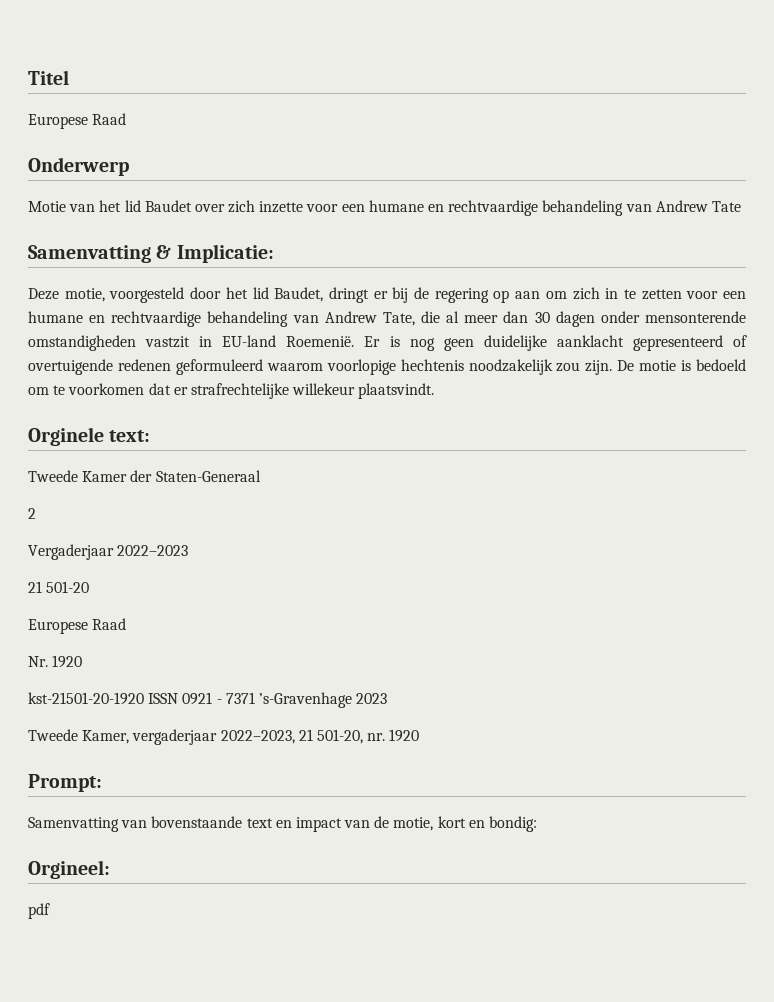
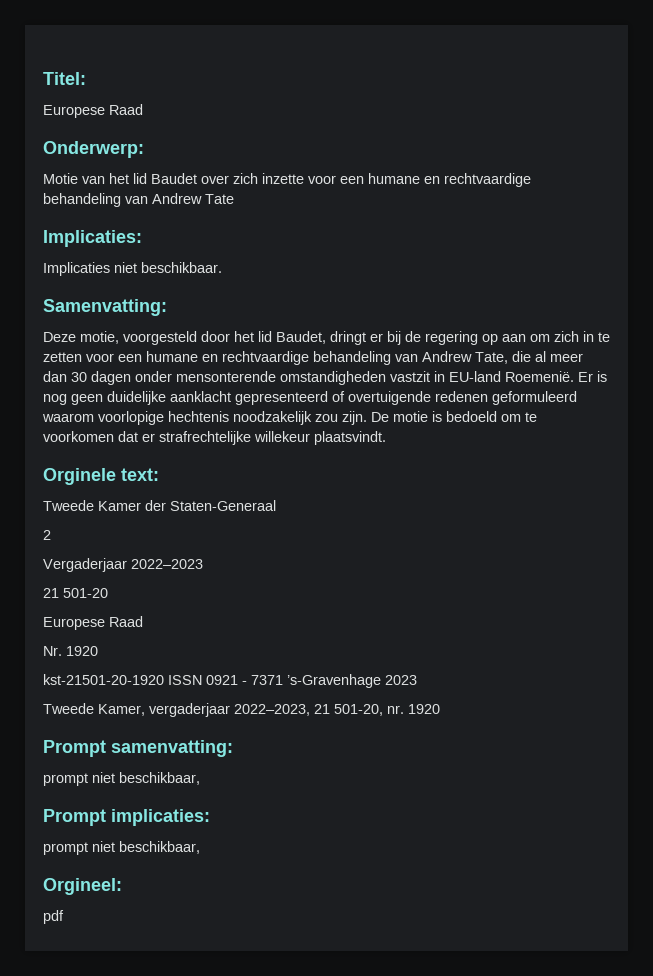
- Titel
+ Titel:
  Europese Raad
- Onderwerp
+ Onderwerp:
- Samenvatting & Implicatie:
+ Implicaties:
+ Implicaties niet beschikbaar.
+ Samenvatting:
- Prompt:
- Samenvatting van bovenstaande text en impact van de motie, kort en bondig:
+ Prompt samenvatting:
+ prompt niet beschikbaar,
+ Prompt implicaties:
+ prompt niet beschikbaar,

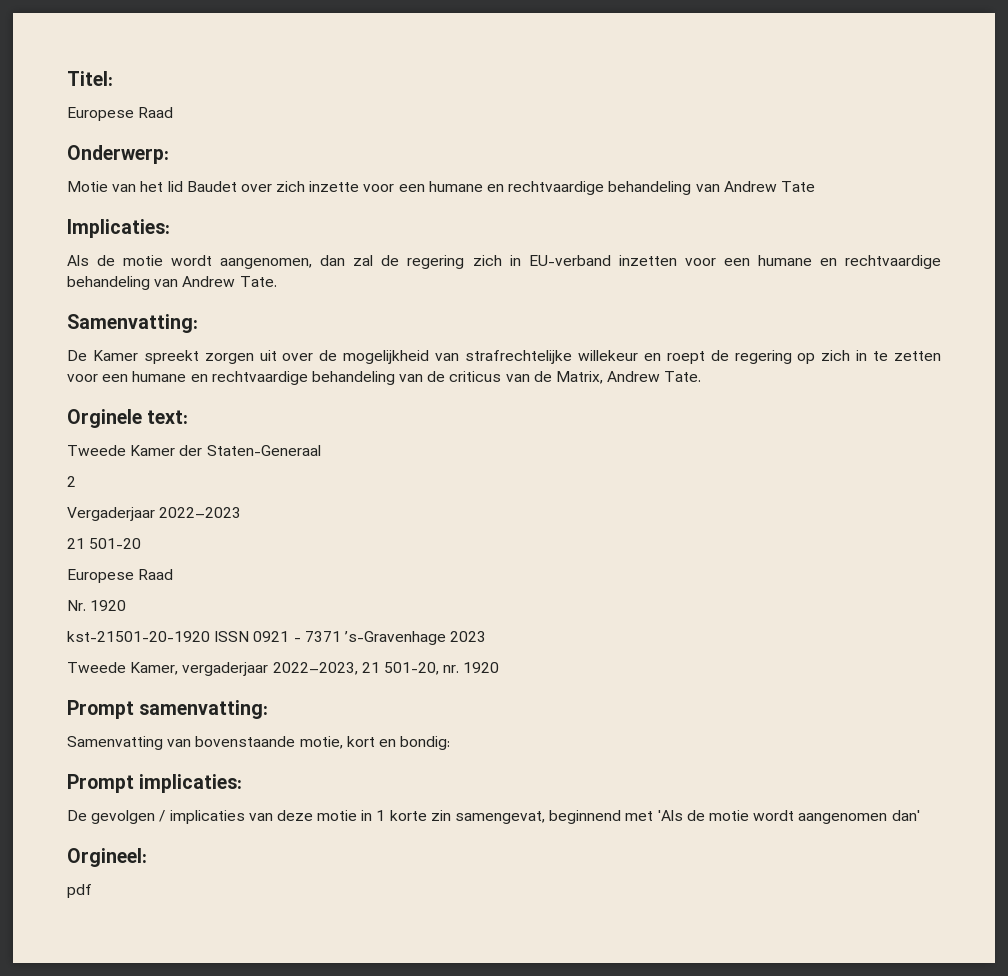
- Implicaties niet beschikbaar.
+ Als de motie wordt aangenomen, dan zal de regering zich in EU-verband inzetten voor een humane en rechtvaardige behandeling van Andrew Tate.
  Samenvatting:
- Deze motie, voorgesteld door het lid Baudet, dringt er bij de regering op aan om zich in te zetten voor een humane en rechtvaardige behandeling van Andrew Tate, die al meer dan 30 dagen onder mensonterende omstandigheden vastzit in EU-land Roemenië. Er is nog geen duidelijke aanklacht gepresenteerd of overtuigende redenen geformuleerd waarom voorlopige hechtenis noodzakelijk zou zijn. De motie is bedoeld om te voorkomen dat er strafrechtelijke willekeur plaatsvindt.
+ De Kamer spreekt zorgen uit over de mogelijkheid van strafrechtelijke willekeur en roept de regering op zich in te zetten voor een humane en rechtvaardige behandeling van de criticus van de Matrix, Andrew Tate.
  Prompt samenvatting:
- prompt niet beschikbaar,
+ Samenvatting van bovenstaande motie, kort en bondig:
  Prompt implicaties:
- prompt niet beschikbaar,
+ De gevolgen / implicaties van deze motie in 1 korte zin samengevat, beginnend met 'Als de motie wordt aangenomen dan'

